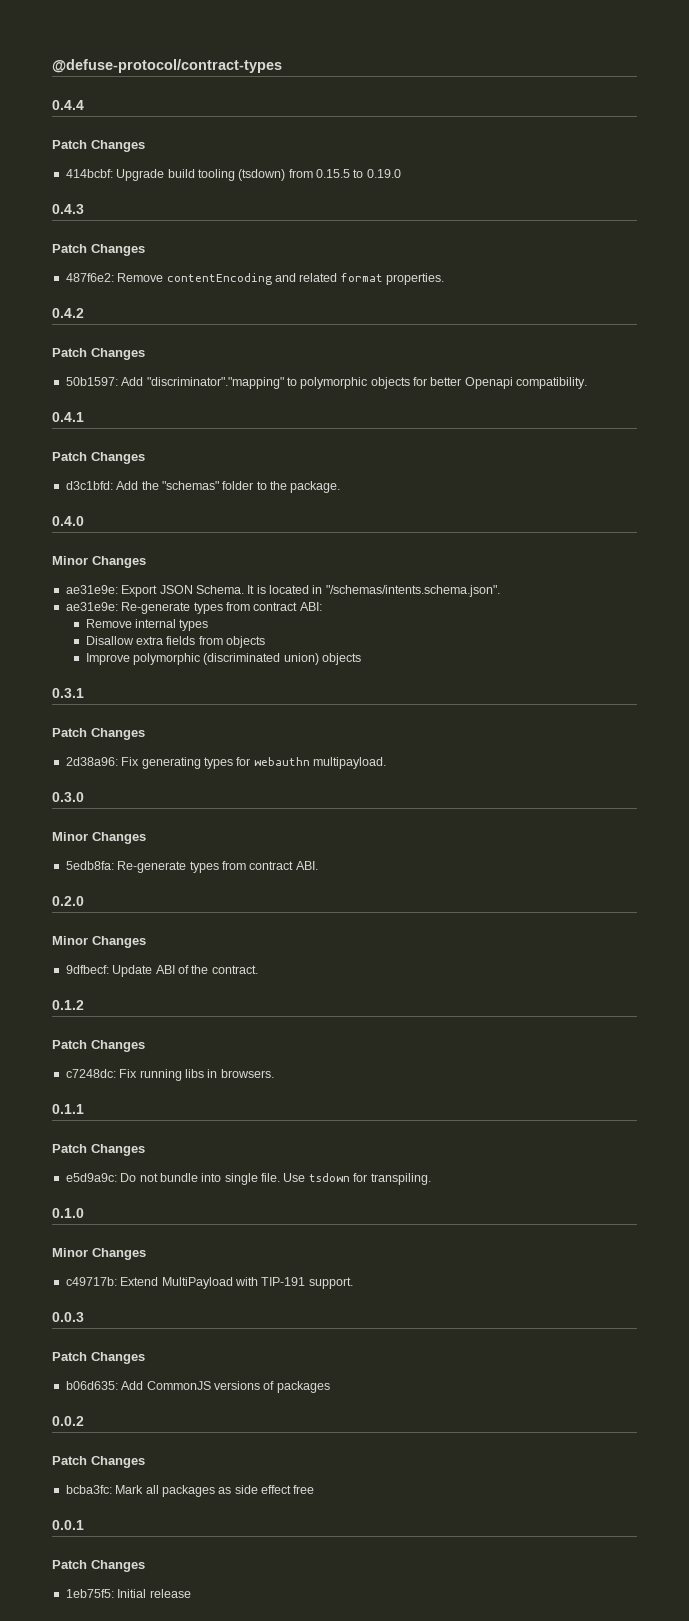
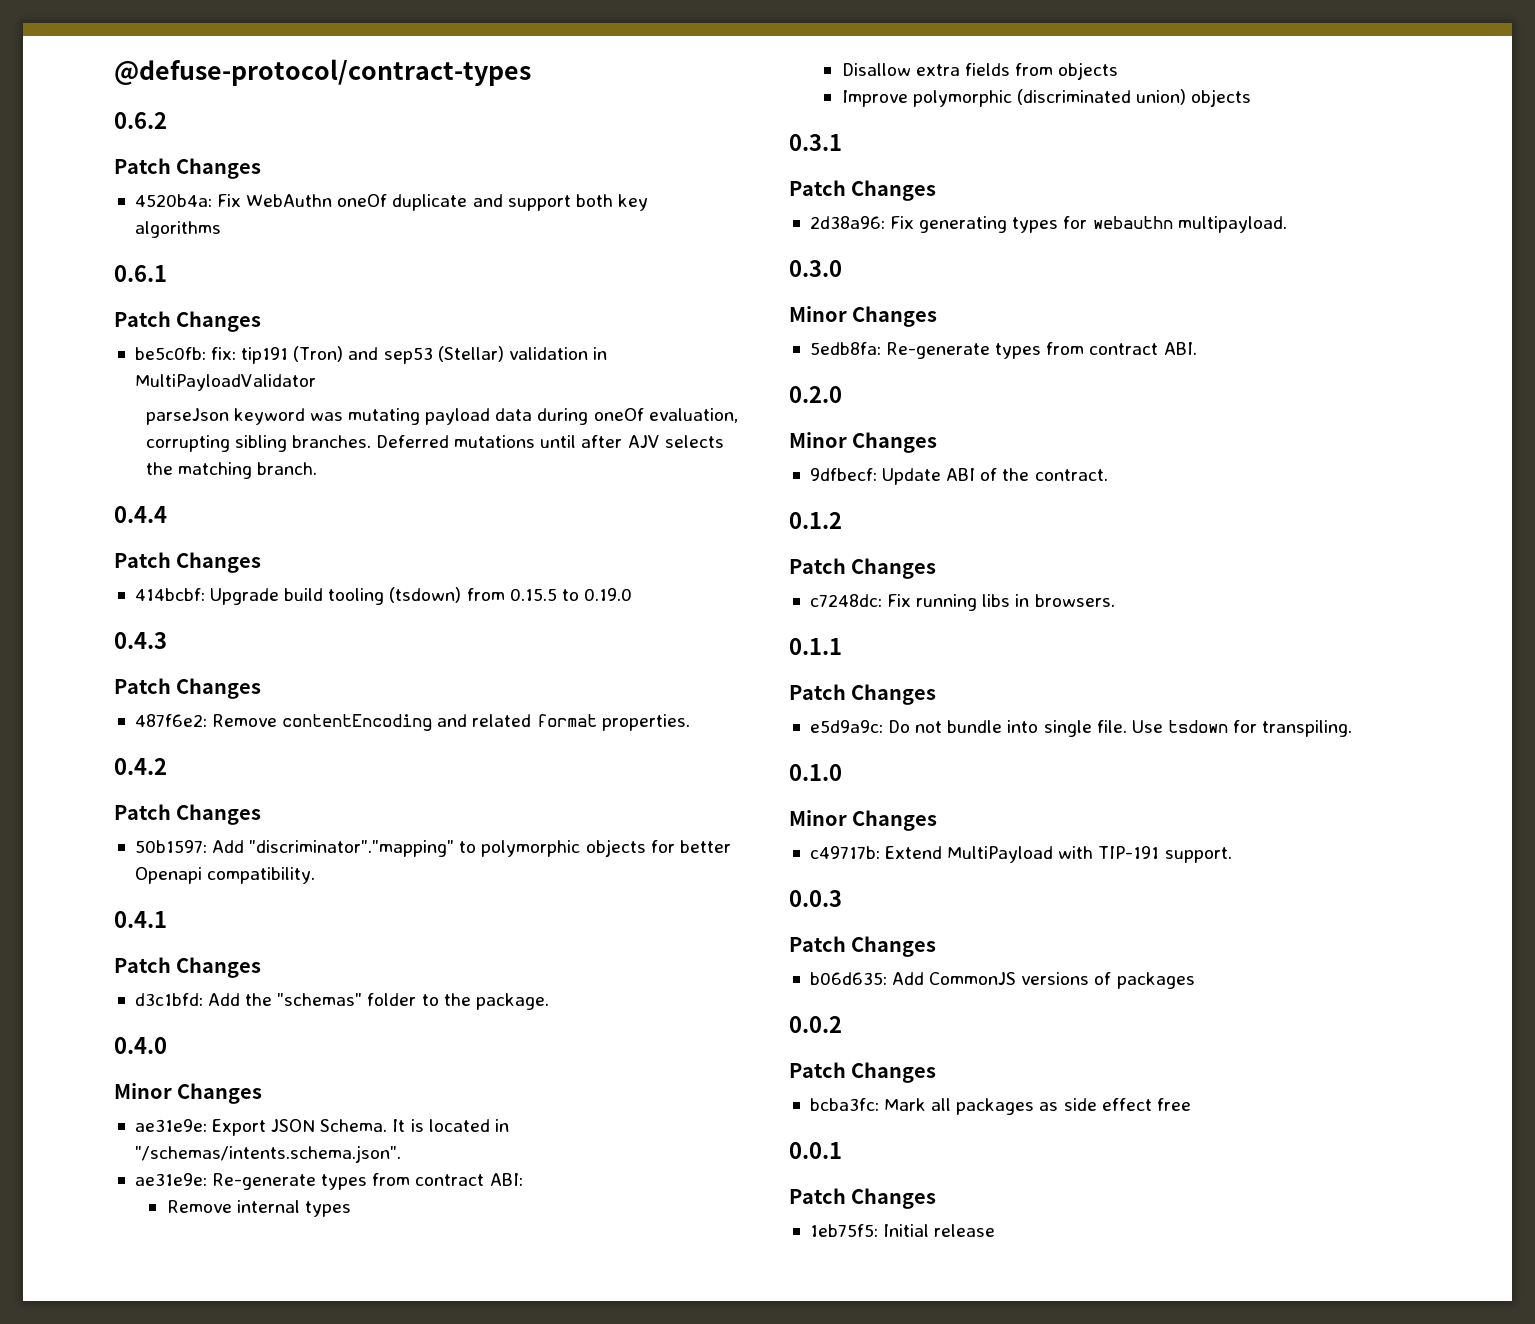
+ 0.6.2
+ Patch Changes
+ 4520b4a: Fix WebAuthn oneOf duplicate and support both key algorithms
+ 0.6.1
+ Patch Changes
+ be5c0fb: fix: tip191 (Tron) and sep53 (Stellar) validation in MultiPayloadValidator
+ parseJson keyword was mutating payload data during oneOf evaluation, corrupting sibling branches. Deferred mutations until after AJV selects the matching branch.

